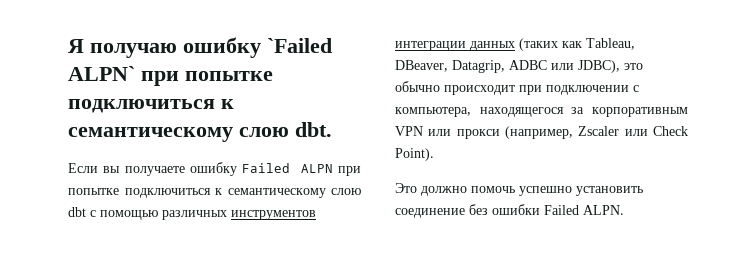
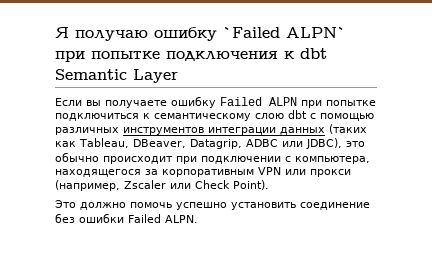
- Я получаю ошибку `Failed ALPN` при попытке подключиться к семантическому слою dbt.
+ Я получаю ошибку `Failed ALPN` при попытке подключения к dbt Semantic Layer

